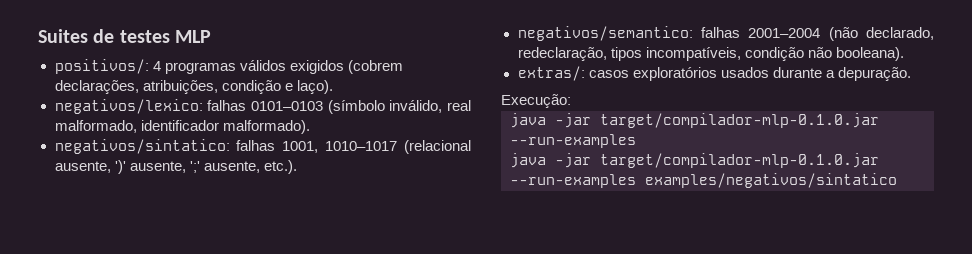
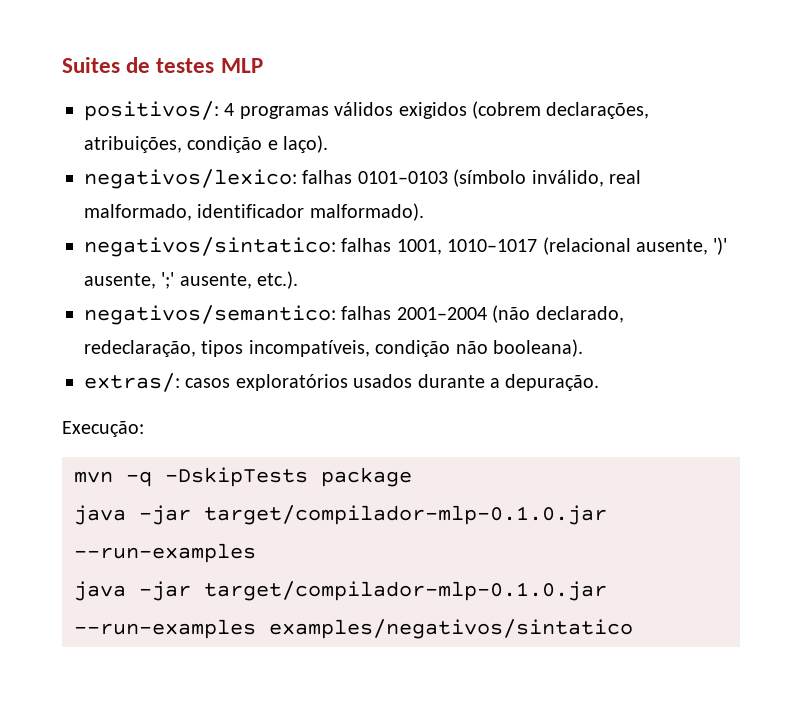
+ mvn -q -DskipTests package

